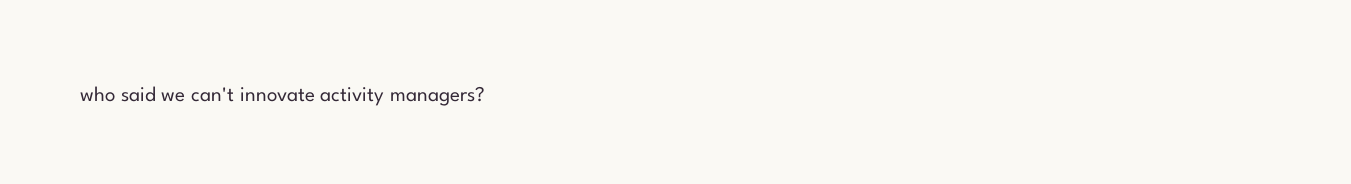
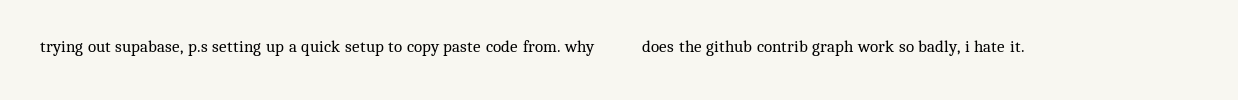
- who said we can't innovate activity managers?
+ trying out supabase, p.s setting up a quick setup to copy paste code from. why does the github contrib graph work so badly, i hate it.

